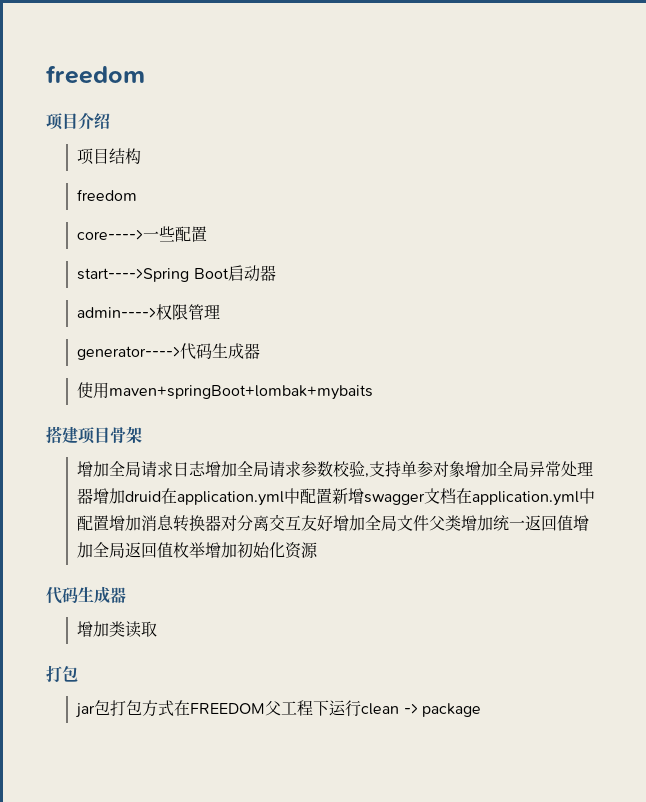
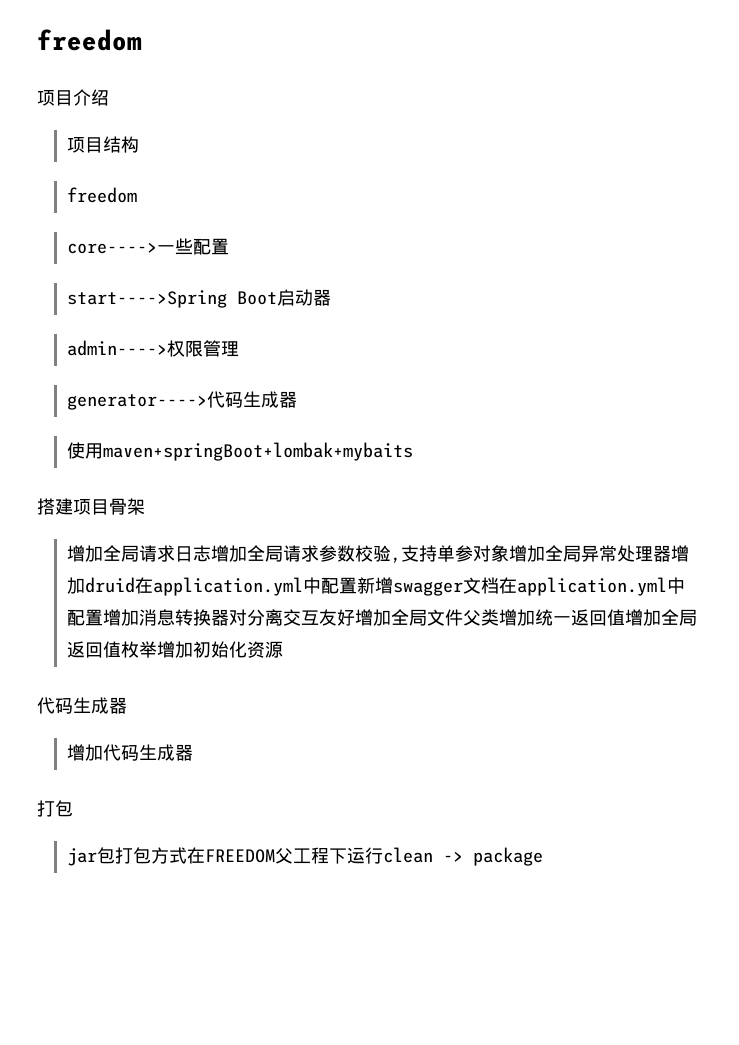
- 增加类读取
+ 增加代码生成器

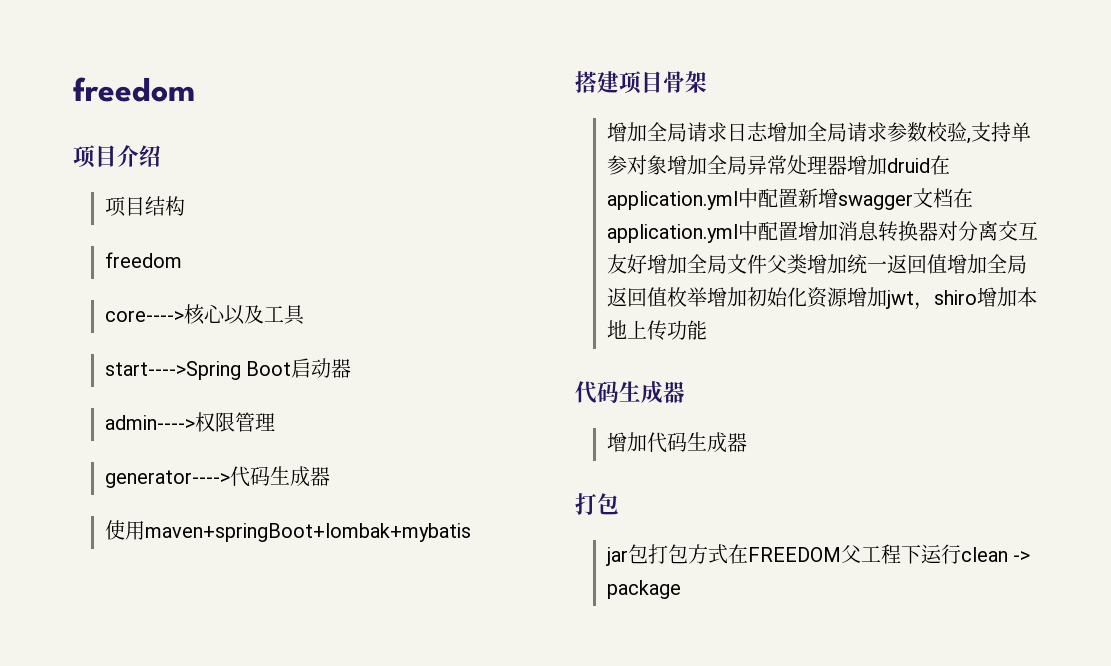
- core---->一些配置
+ core---->核心以及工具
- 使用maven+springBoot+lombak+mybaits
+ 使用maven+springBoot+lombak+mybatis
- 增加全局请求日志增加全局请求参数校验,支持单参对象增加全局异常处理器增加druid在application.yml中配置新增swagger文档在application.yml中配置增加消息转换器对分离交互友好增加全局文件父类增加统一返回值增加全局返回值枚举增加初始化资源
+ 增加全局请求日志增加全局请求参数校验,支持单参对象增加全局异常处理器增加druid在application.yml中配置新增swagger文档在application.yml中配置增加消息转换器对分离交互友好增加全局文件父类增加统一返回值增加全局返回值枚举增加初始化资源增加jwt，shiro增加本地上传功能

